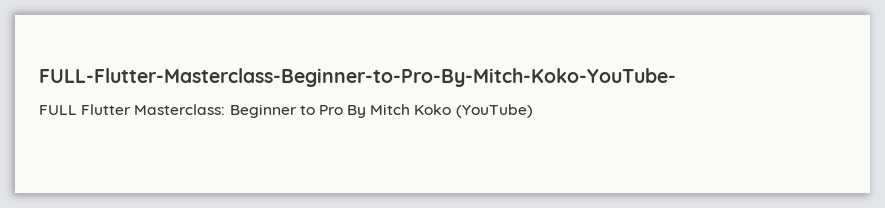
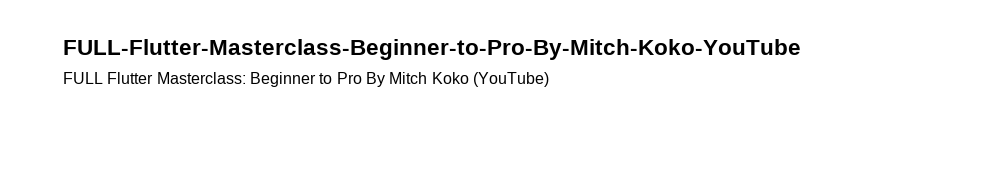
- FULL-Flutter-Masterclass-Beginner-to-Pro-By-Mitch-Koko-YouTube-
+ FULL-Flutter-Masterclass-Beginner-to-Pro-By-Mitch-Koko-YouTube

